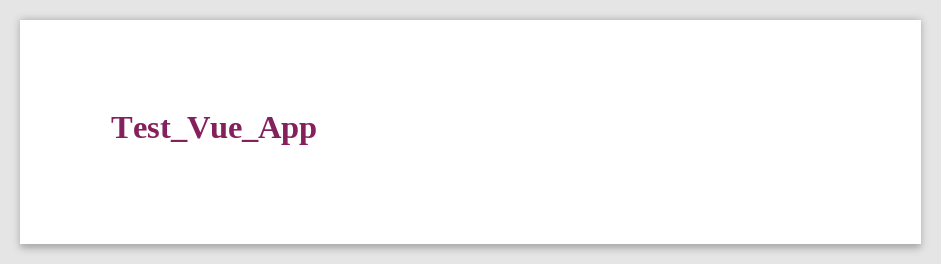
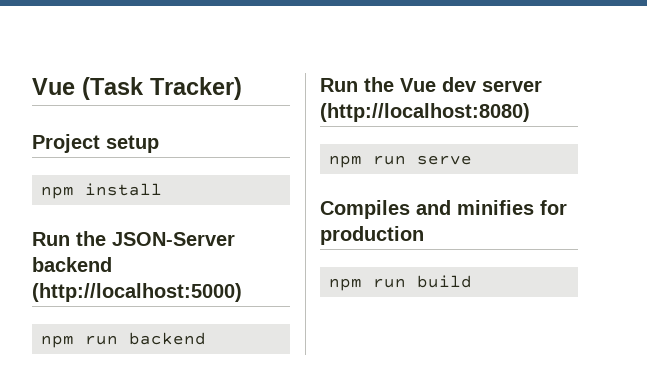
- Test_Vue_App
+ Vue (Task Tracker)
+ Project setup
+ npm install
+ Run the JSON-Server backend (http://localhost:5000)
+ npm run backend
+ Run the Vue dev server (http://localhost:8080)
+ npm run serve
+ Compiles and minifies for production
+ npm run build

